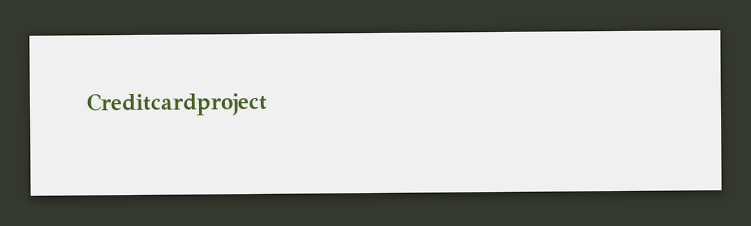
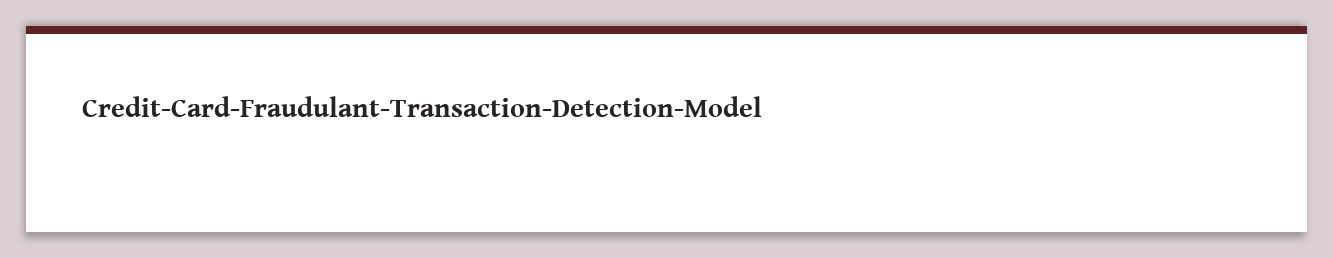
- Creditcardproject
+ Credit-Card-Fraudulant-Transaction-Detection-Model

